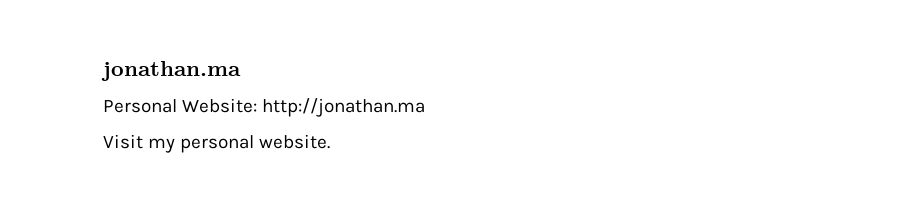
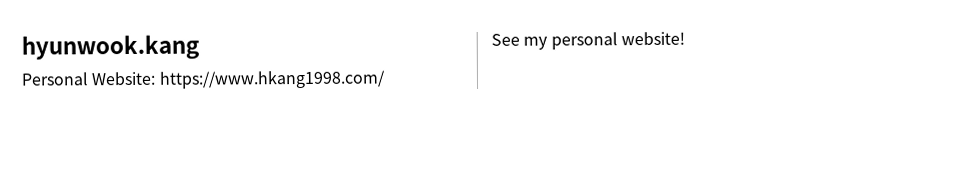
- jonathan.ma
+ hyunwook.kang
- Personal Website: http://jonathan.ma
- Visit my personal website.
+ Personal Website: https://www.hkang1998.com/
+ See my personal website!

